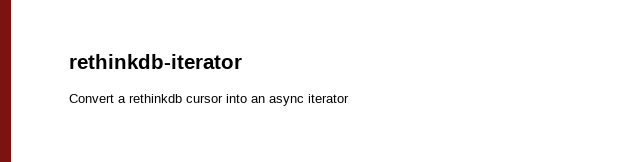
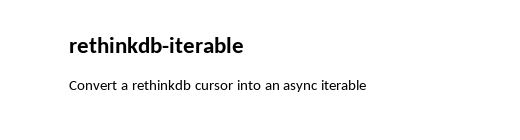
- rethinkdb-iterator
+ rethinkdb-iterable
- Convert a rethinkdb cursor into an async iterator
+ Convert a rethinkdb cursor into an async iterable

